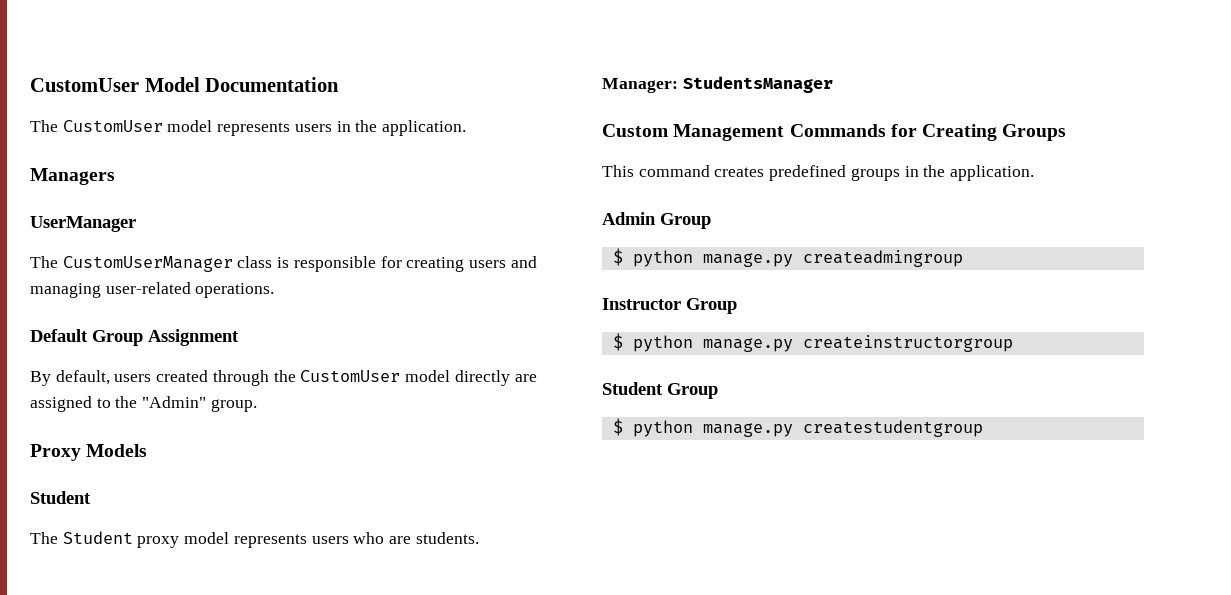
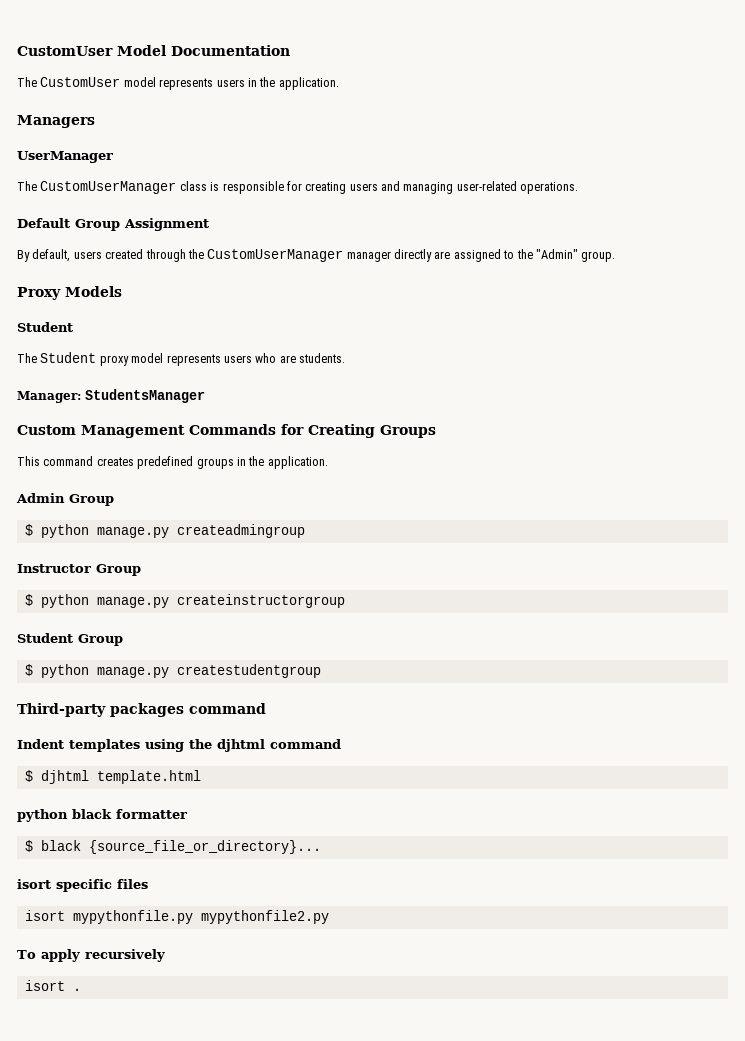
- By default, users created through the CustomUser model directly are assigned to the "Admin" group.
+ By default, users created through the CustomUserManager manager directly are assigned to the "Admin" group.
+ Third-party packages command
+ Indent templates using the djhtml command
+ $ djhtml template.html
+ python black formatter
+ $ black {source_file_or_directory}...
+ isort specific files
+ isort mypythonfile.py mypythonfile2.py
+ To apply recursively
+ isort .

